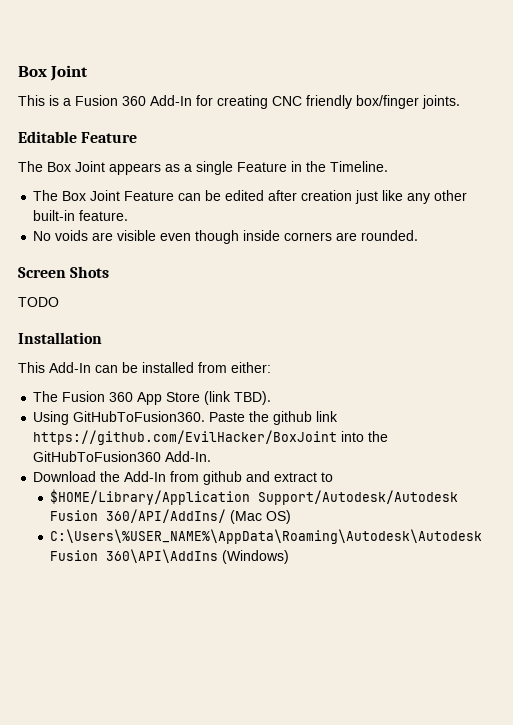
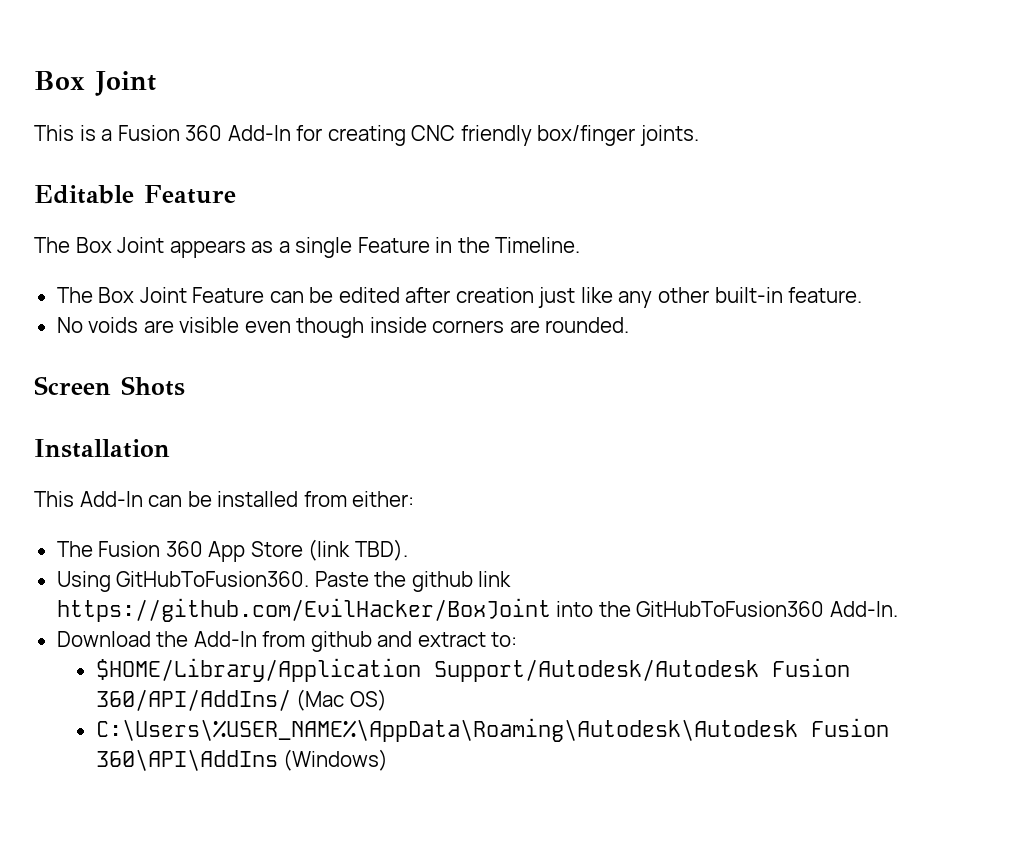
- TODO
- Download the Add-In from github and extract to
+ Download the Add-In from github and extract to:

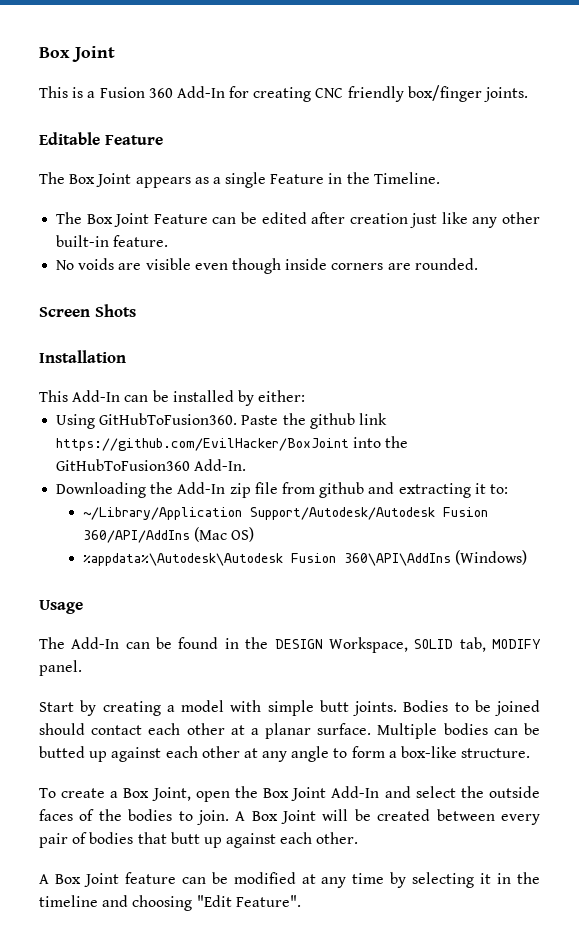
- This Add-In can be installed from either:
+ This Add-In can be installed by either:
- The Fusion 360 App Store (link TBD).
- Download the Add-In from github and extract to:
+ Downloading the Add-In zip file from github and extracting it to:
- $HOME/Library/Application Support/Autodesk/Autodesk Fusion 360/API/AddIns/ (Mac OS)
+ ~/Library/Application Support/Autodesk/Autodesk Fusion 360/API/AddIns (Mac OS)
- C:\Users\%USER_NAME%\AppData\Roaming\Autodesk\Autodesk Fusion 360\API\AddIns (Windows)
+ %appdata%\Autodesk\Autodesk Fusion 360\API\AddIns (Windows)
+ Usage
+ The Add-In can be found in the DESIGN Workspace, SOLID tab, MODIFY panel.
+ Start by creating a model with simple butt joints. Bodies to be joined should contact each other at a planar surface. Multiple bodies can be butted up against each other at any angle to form a box-like structure.
+ To create a Box Joint, open the Box Joint Add-In and select the outside faces of the bodies to join. A Box Joint will be created between every pair of bodies that butt up against each other.
+ A Box Joint feature can be modified at any time by selecting it in the timeline and choosing "Edit Feature".

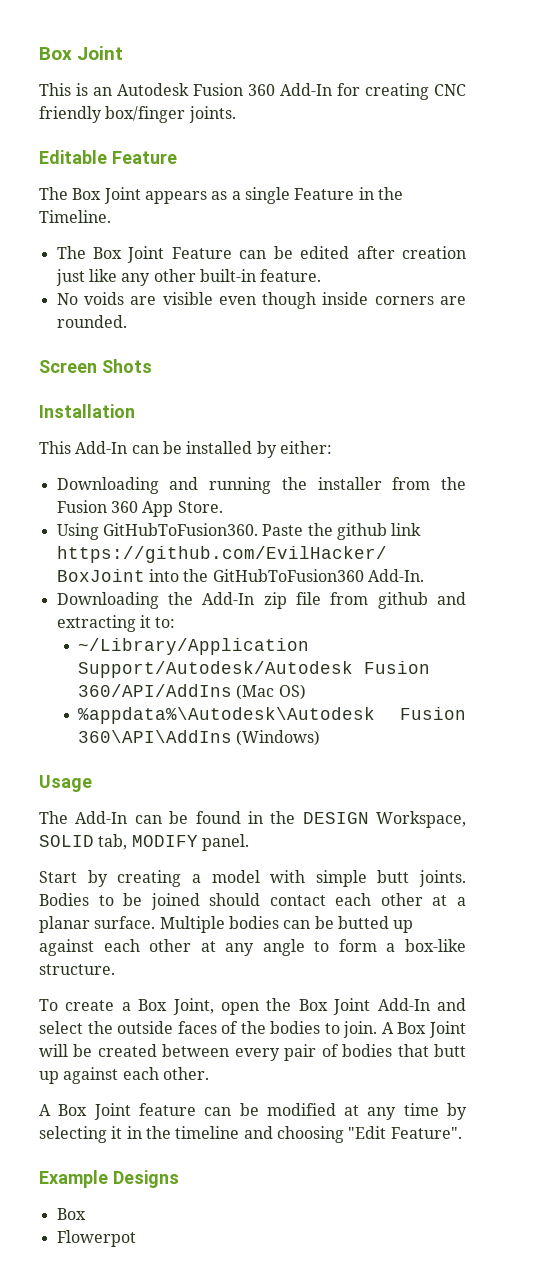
- This is a Fusion 360 Add-In for creating CNC friendly box/finger joints.
+ This is an Autodesk Fusion 360 Add-In for creating CNC friendly box/finger joints.
+ Downloading and running the installer from the Fusion 360 App Store.
+ Example Designs
+ Box
+ Flowerpot

